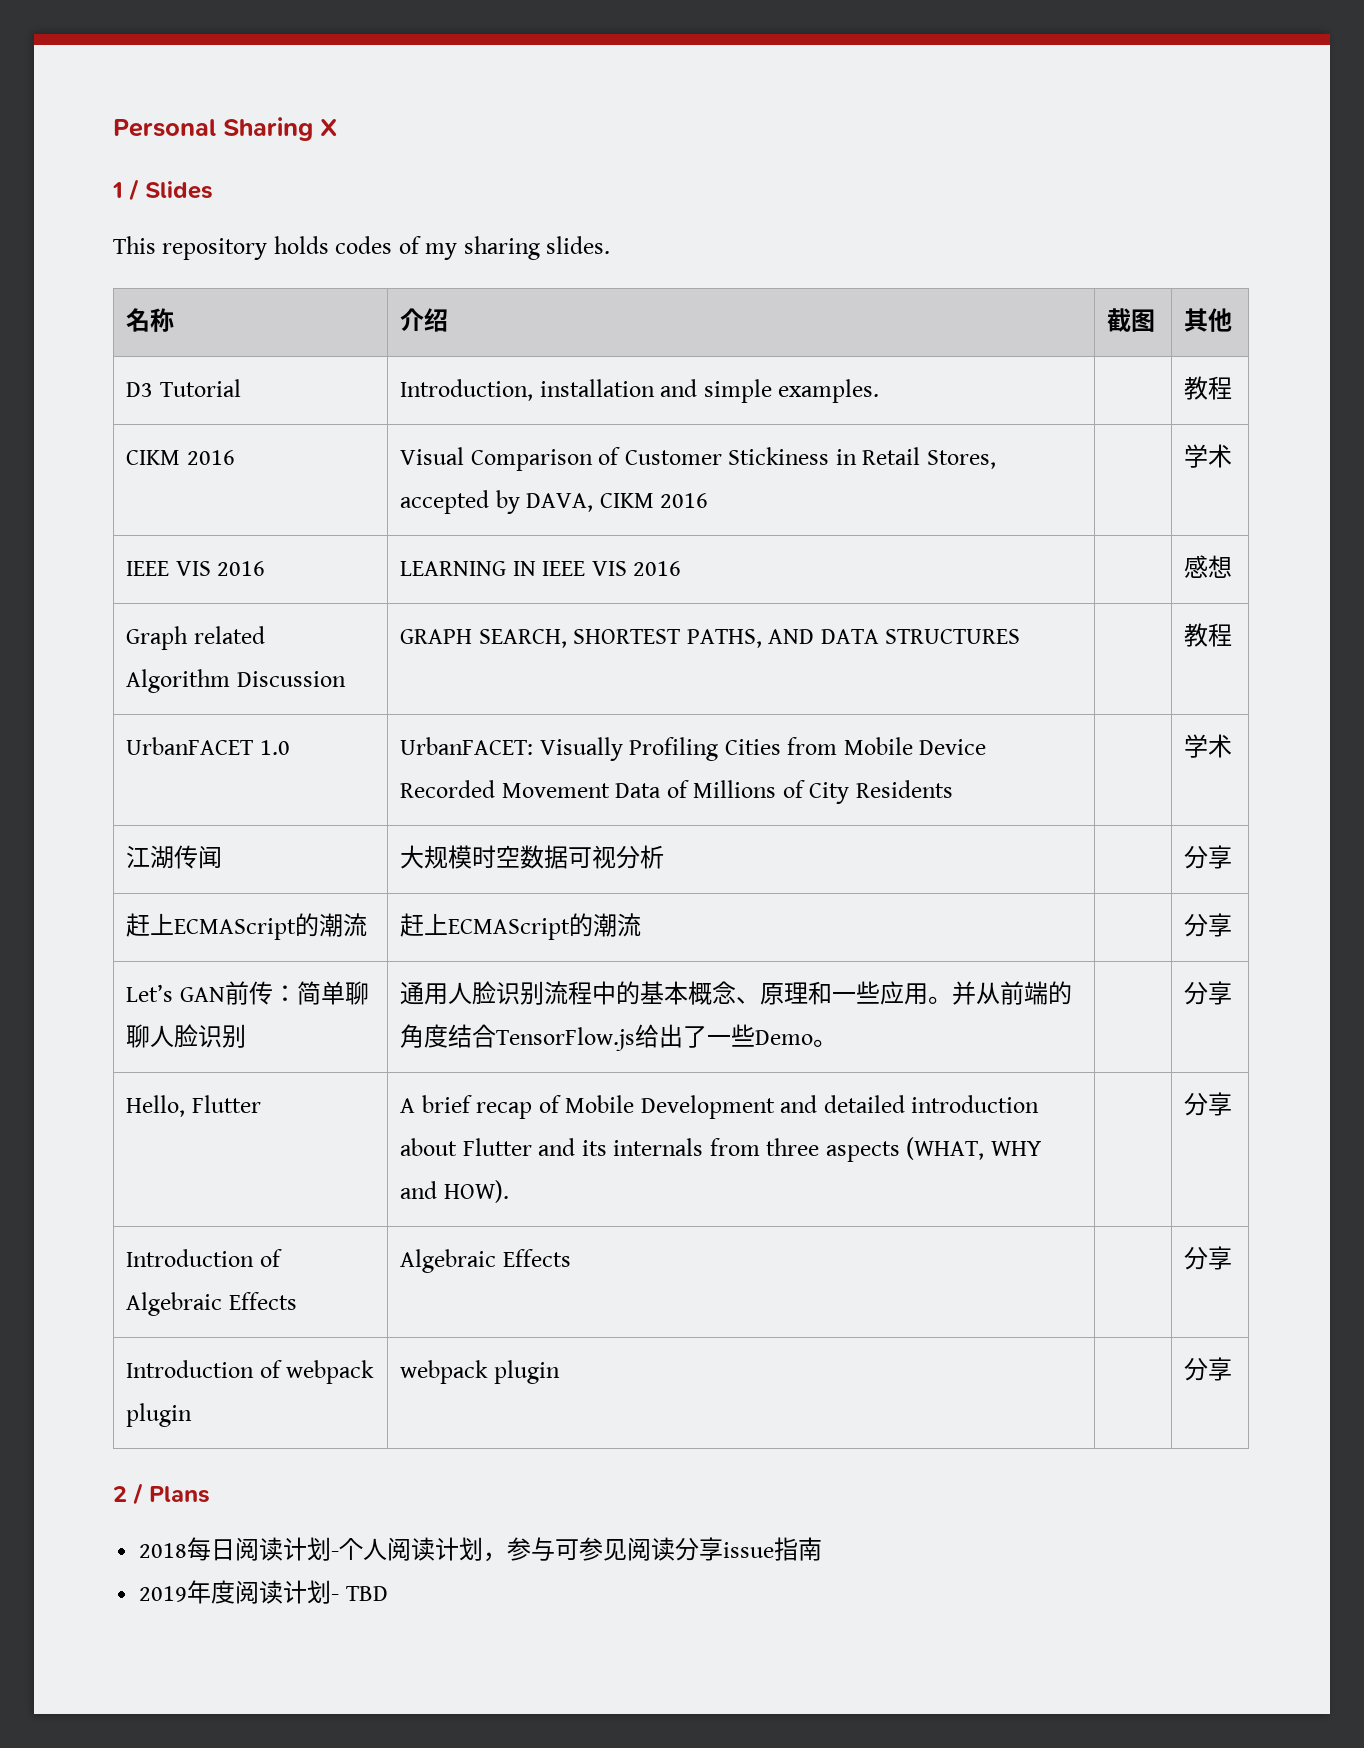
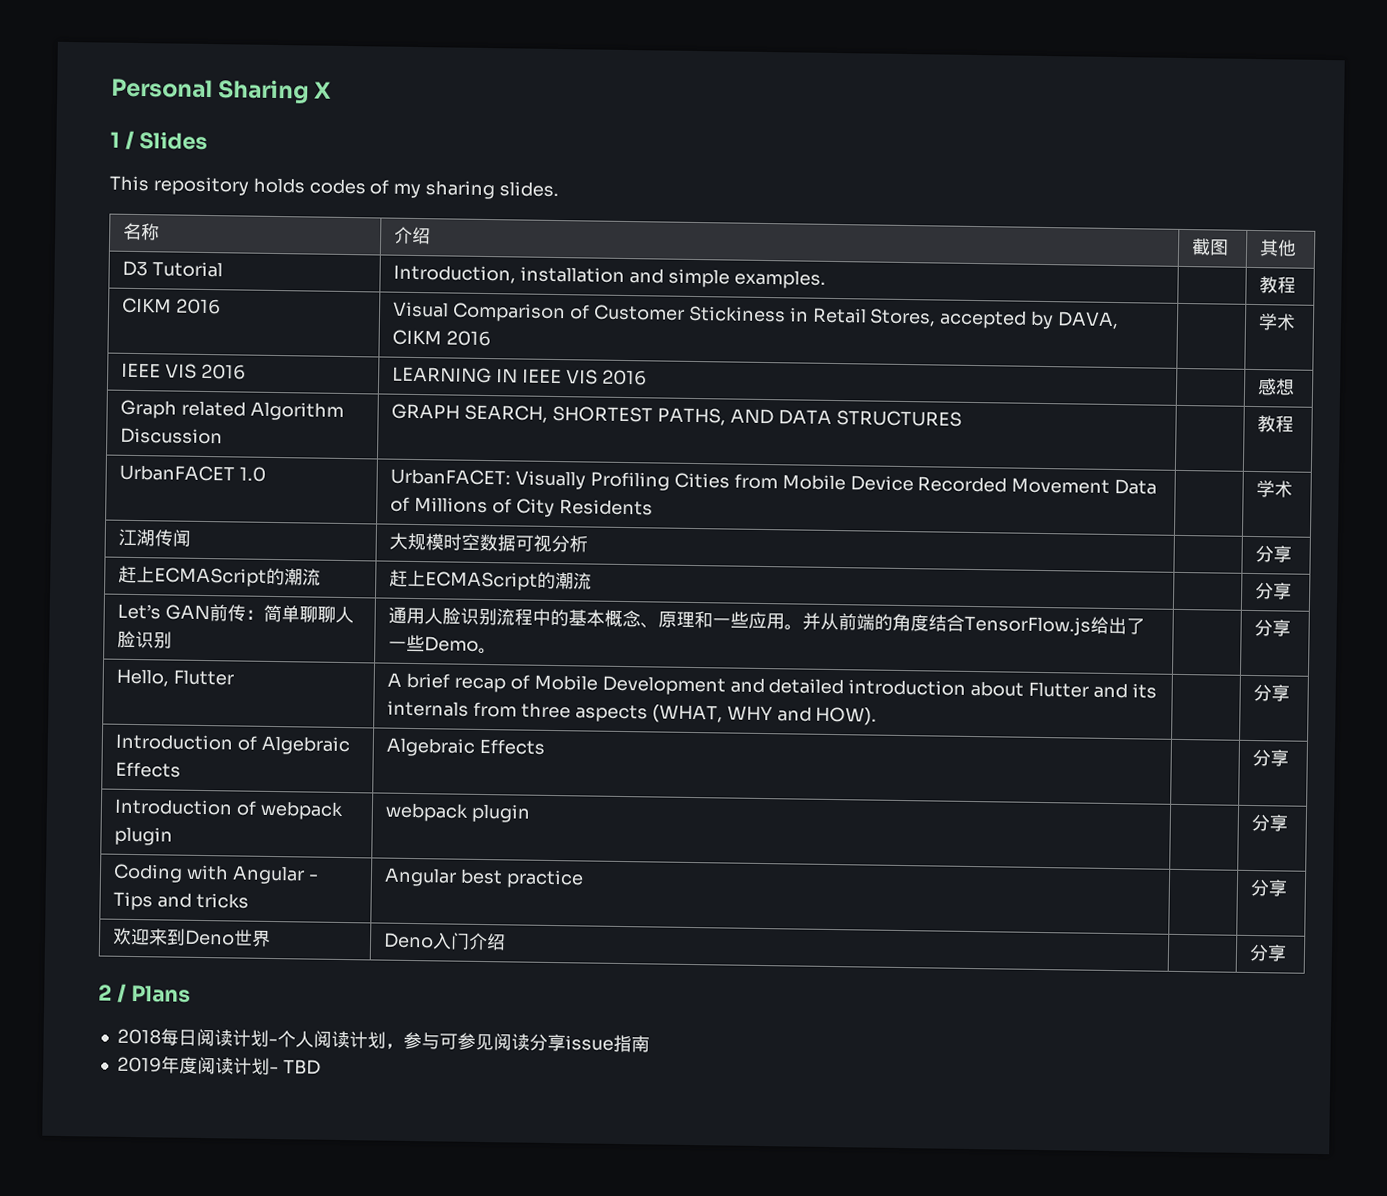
+ Coding with Angular - Tips and tricks | Angular best practice | | 分享
+ 欢迎来到Deno世界 | Deno入门介绍 | | 分享

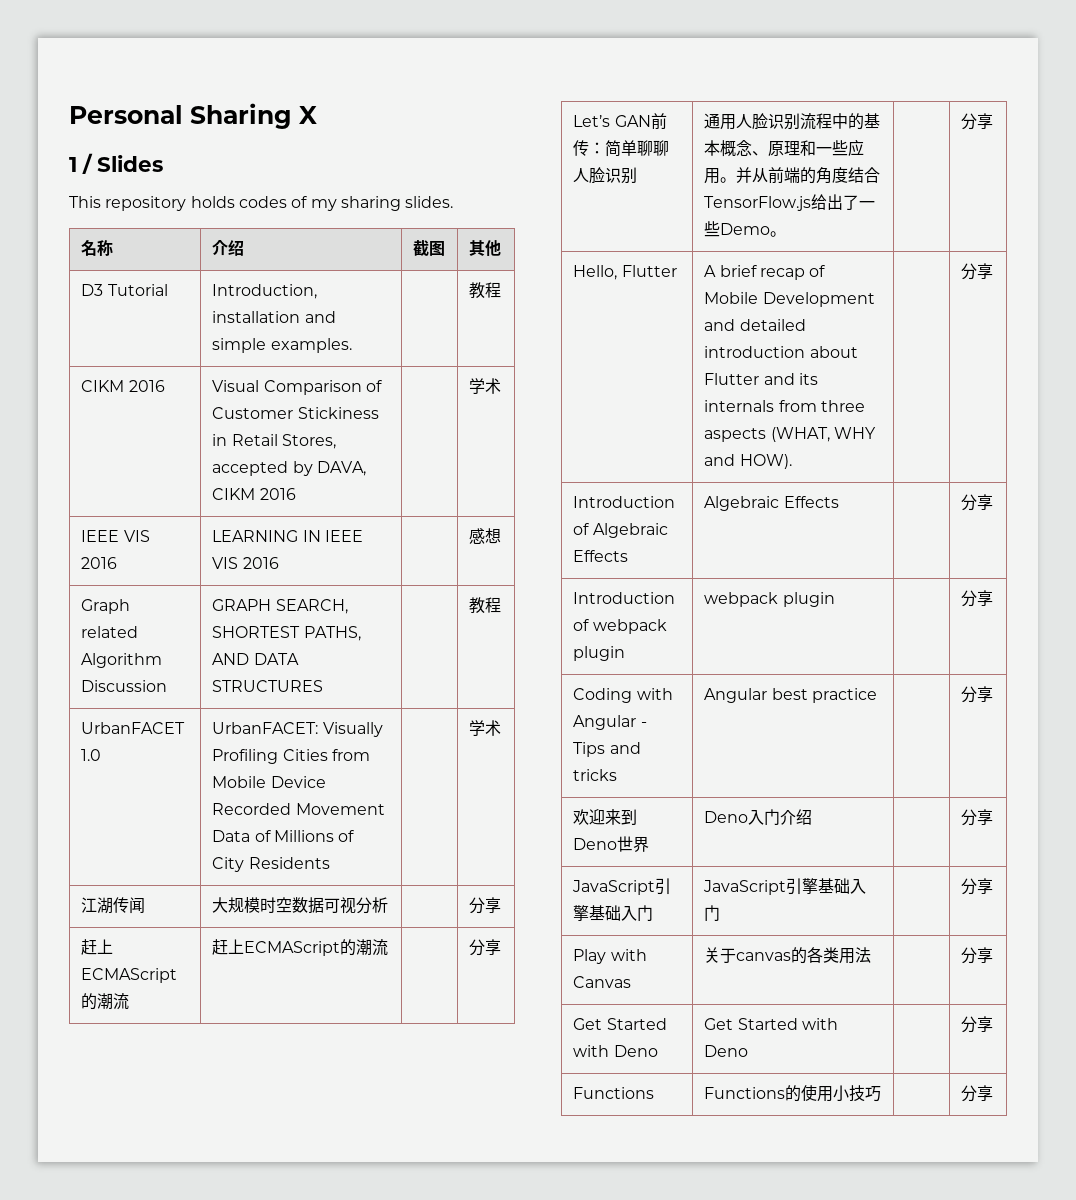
- 2 / Plans
- 2018每日阅读计划-个人阅读计划，参与可参见阅读分享issue指南
- 2019年度阅读计划- TBD
+ JavaScript引擎基础入门 | JavaScript引擎基础入门 | | 分享
+ Play with Canvas | 关于canvas的各类用法 | | 分享
+ Get Started with Deno | Get Started with Deno | | 分享
+ Functions | Functions的使用小技巧 | | 分享

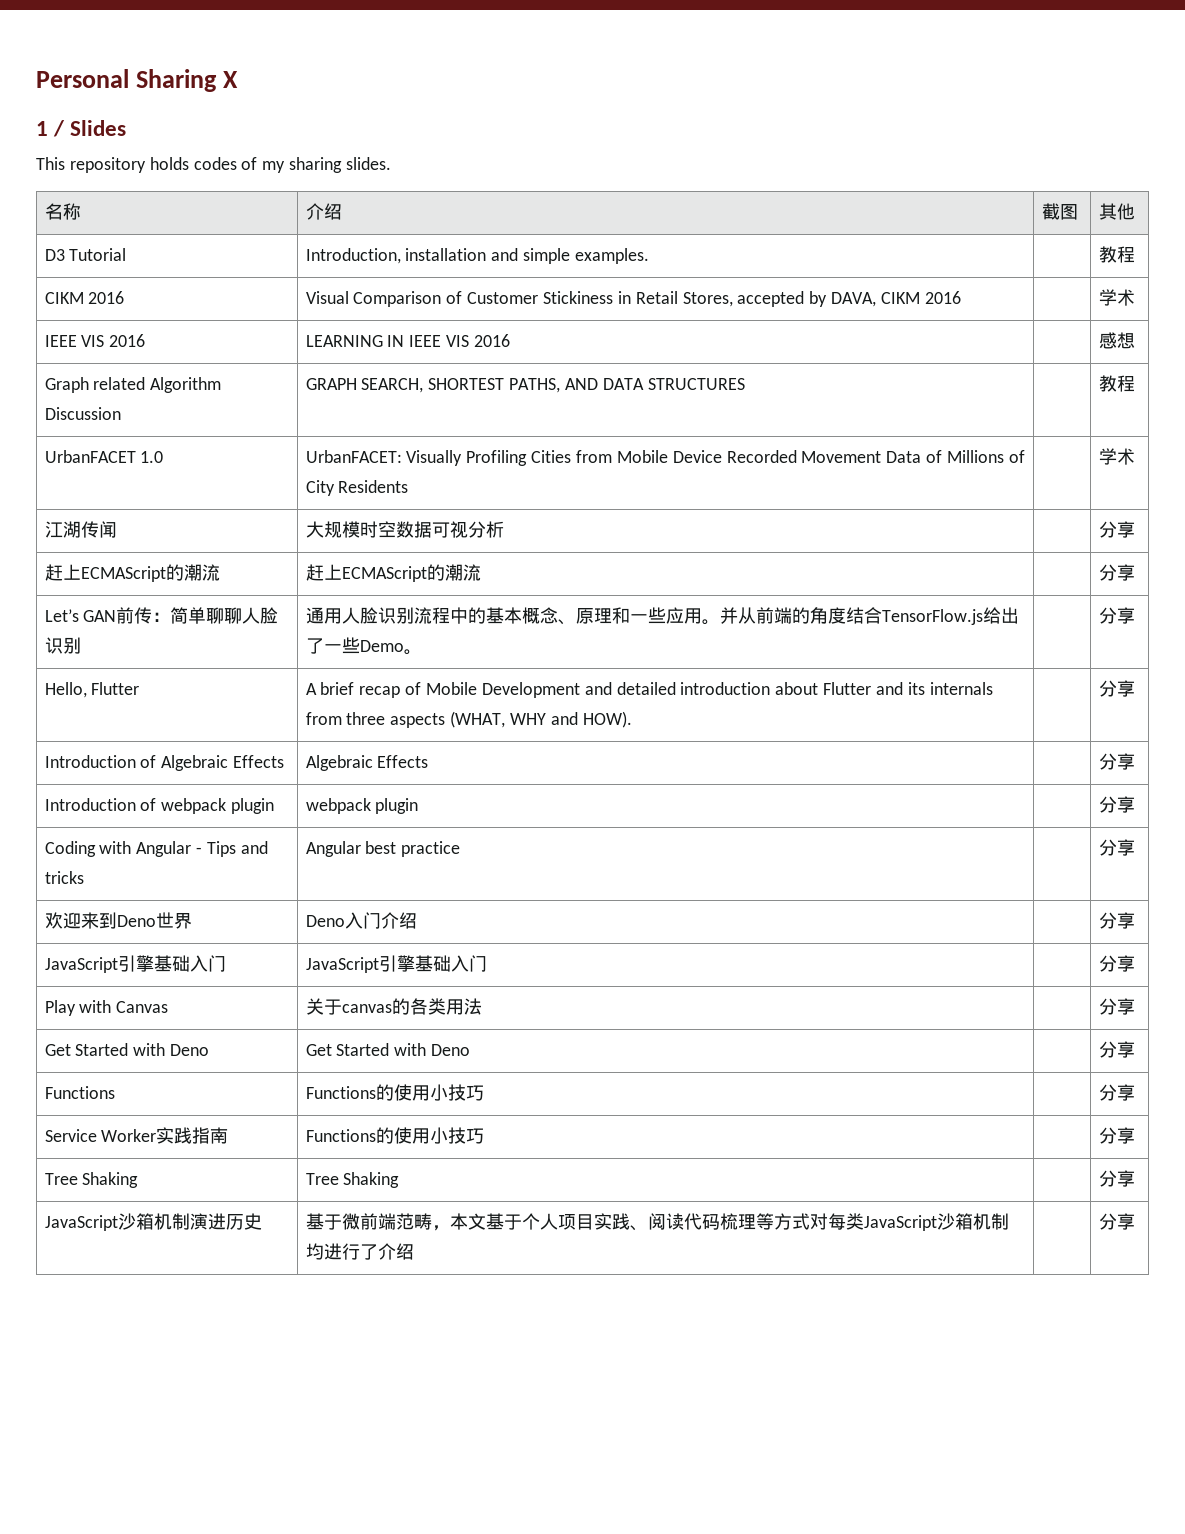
+ Service Worker实践指南 | Functions的使用小技巧 | | 分享
+ Tree Shaking | Tree Shaking | | 分享
+ JavaScript沙箱机制演进历史 | 基于微前端范畴，本文基于个人项目实践、阅读代码梳理等方式对每类JavaScript沙箱机制均进行了介绍 | | 分享

